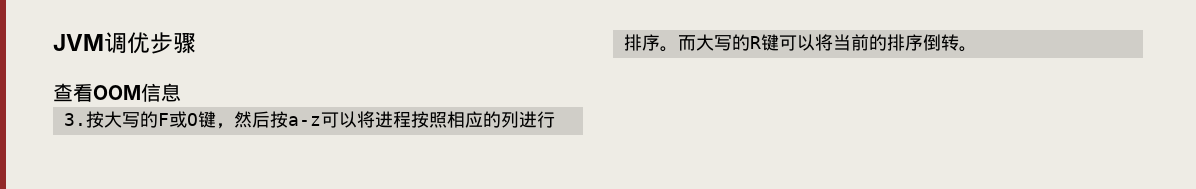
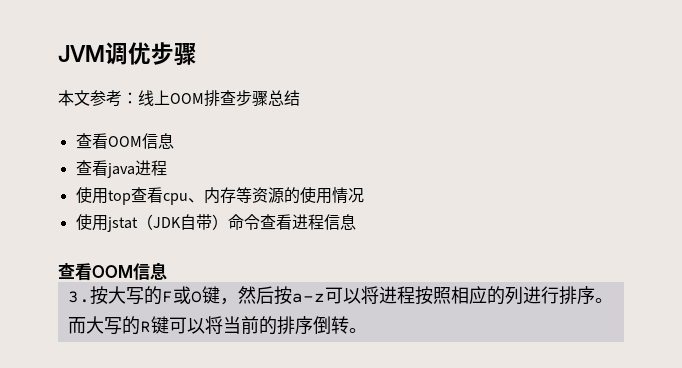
+ 本文参考：线上OOM排查步骤总结
+ 查看OOM信息
+ 查看java进程
+ 使用top查看cpu、内存等资源的使用情况
+ 使用jstat（JDK自带）命令查看进程信息

